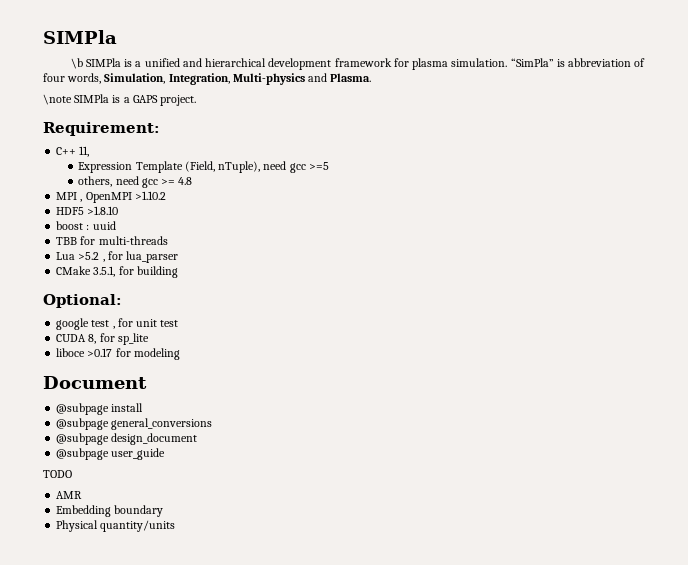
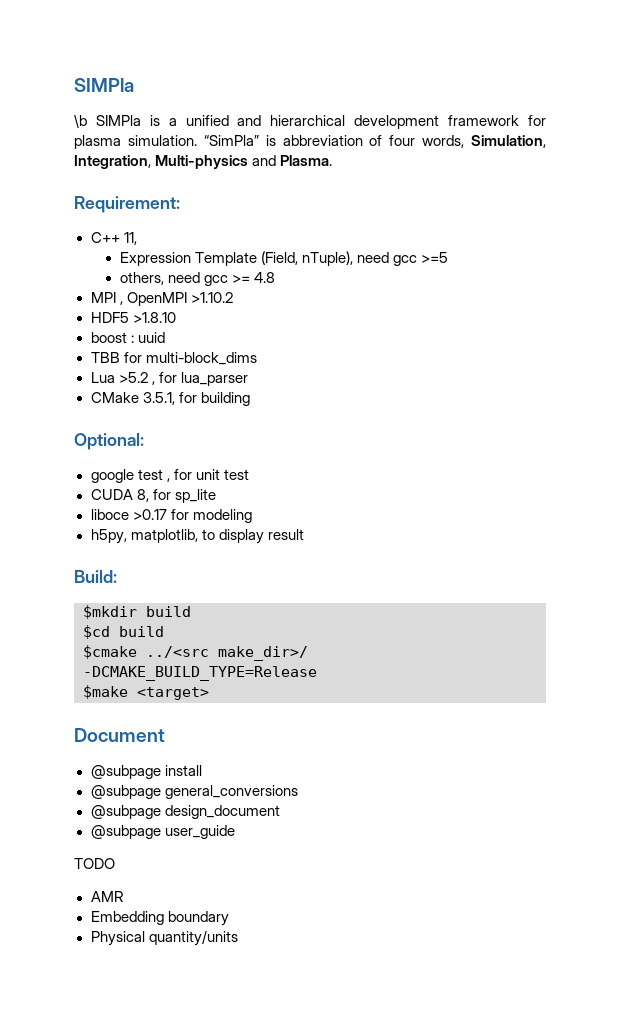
- \note SIMPla is a GAPS project.
- TBB for multi-threads
+ TBB for multi-block_dims
+ h5py, matplotlib, to display result
+ Build:
+ $mkdir build
+ $cd build
+ $cmake ../<src make_dir>/ -DCMAKE_BUILD_TYPE=Release
+ $make <target>

